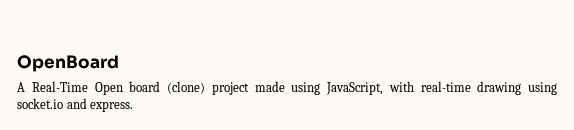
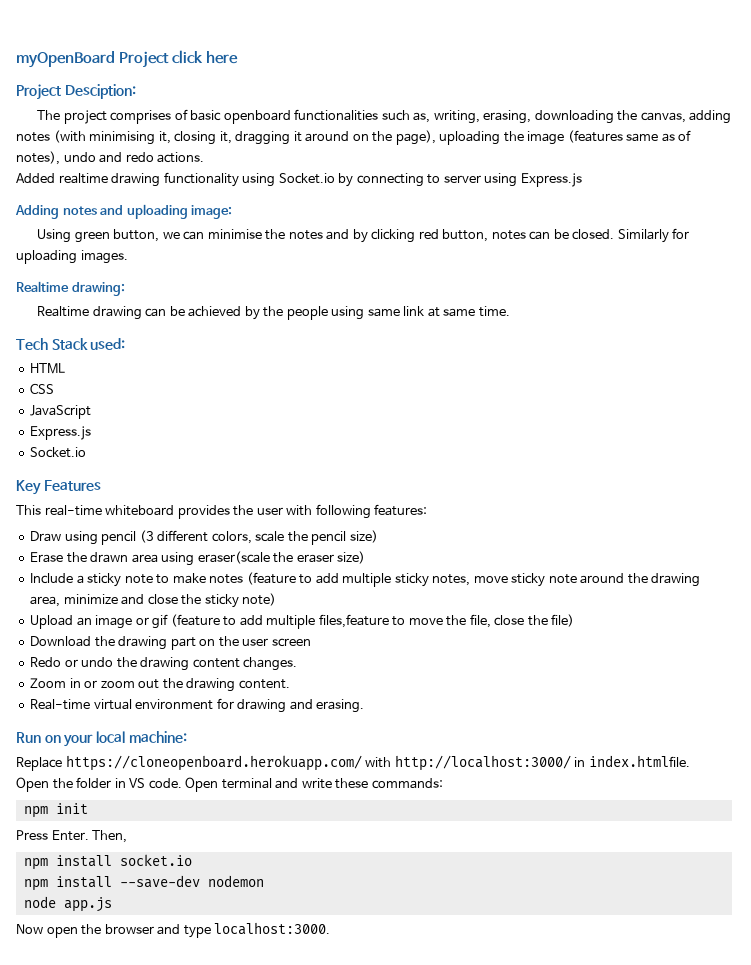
- OpenBoard
- A Real-Time Open board (clone) project made using JavaScript, with real-time drawing using socket.io and express.
+ myOpenBoard Project click here
+ Project Desciption:
+ The project comprises of basic openboard functionalities such as, writing, erasing, downloading the canvas, adding notes (with minimising it, closing it, dragging it around on the page), uploading the image (features same as of notes), undo and redo actions.
+ Added realtime drawing functionality using Socket.io by connecting to server using Express.js
+ Adding notes and uploading image:
+ Using green button, we can minimise the notes and by clicking red button, notes can be closed. Similarly for uploading images.
+ Realtime drawing:
+ Realtime drawing can be achieved by the people using same link at same time.
+ Tech Stack used:
+ HTML
+ CSS
+ JavaScript
+ Express.js
+ Socket.io
+ Key Features
+ This real-time whiteboard provides the user with following features:
+ Draw using pencil (3 different colors, scale the pencil size)
+ Erase the drawn area using eraser(scale the eraser size)
+ Include a sticky note to make notes (feature to add multiple sticky notes, move sticky note around the drawing area, minimize and close the sticky note)
+ Upload an image or gif (feature to add multiple files,feature to move the file, close the file)
+ Download the drawing part on the user screen
+ Redo or undo the drawing content changes.
+ Zoom in or zoom out the drawing content.
+ Real-time virtual environment for drawing and erasing.
+ Run on your local machine:
+ Replace https://cloneopenboard.herokuapp.com/ with http://localhost:3000/ in index.htmlfile.
+ Open the folder in VS code. Open terminal and write these commands:
+ npm init
+ Press Enter. Then,
+ npm install socket.io
+ npm install --save-dev nodemon
+ node app.js
+ Now open the browser and type localhost:3000.

